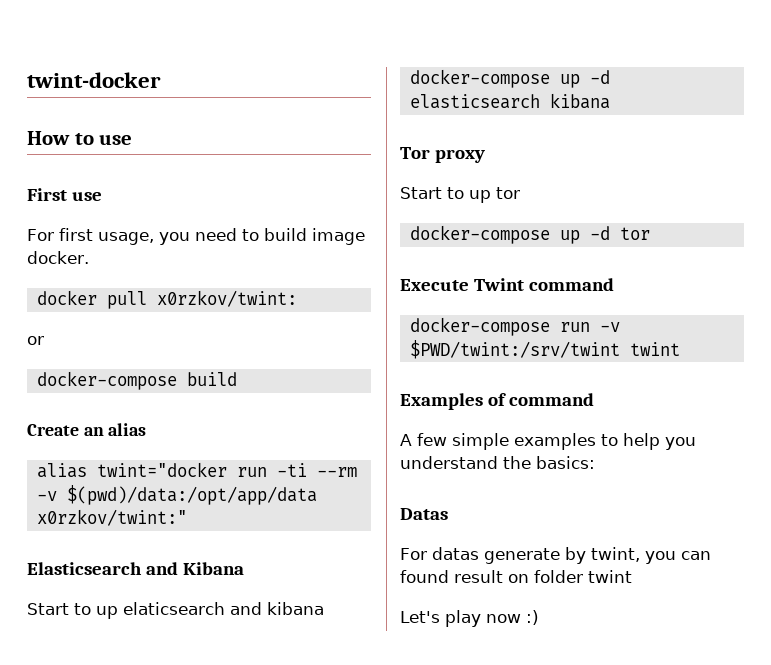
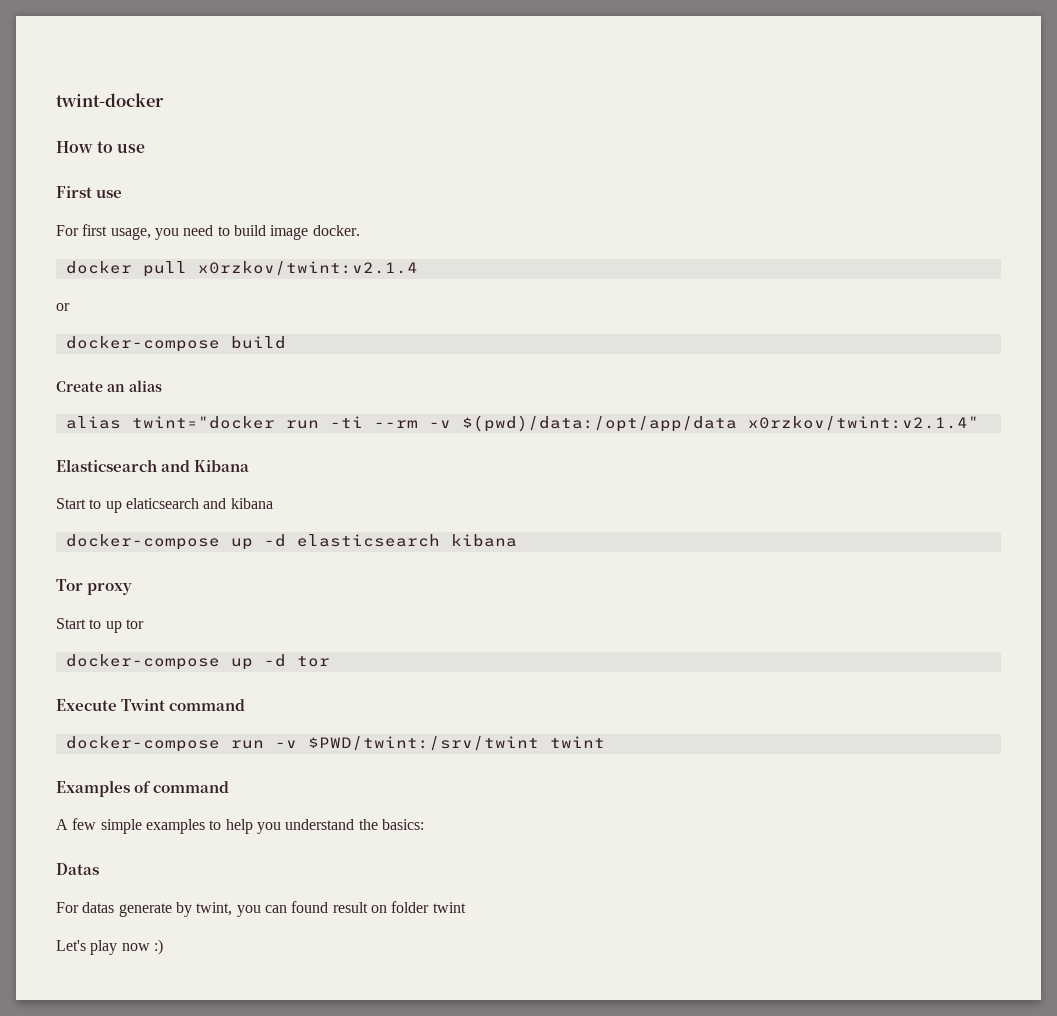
- docker pull x0rzkov/twint:
+ docker pull x0rzkov/twint:v2.1.4
- alias twint="docker run -ti --rm -v $(pwd)/data:/opt/app/data x0rzkov/twint:"
+ alias twint="docker run -ti --rm -v $(pwd)/data:/opt/app/data x0rzkov/twint:v2.1.4"

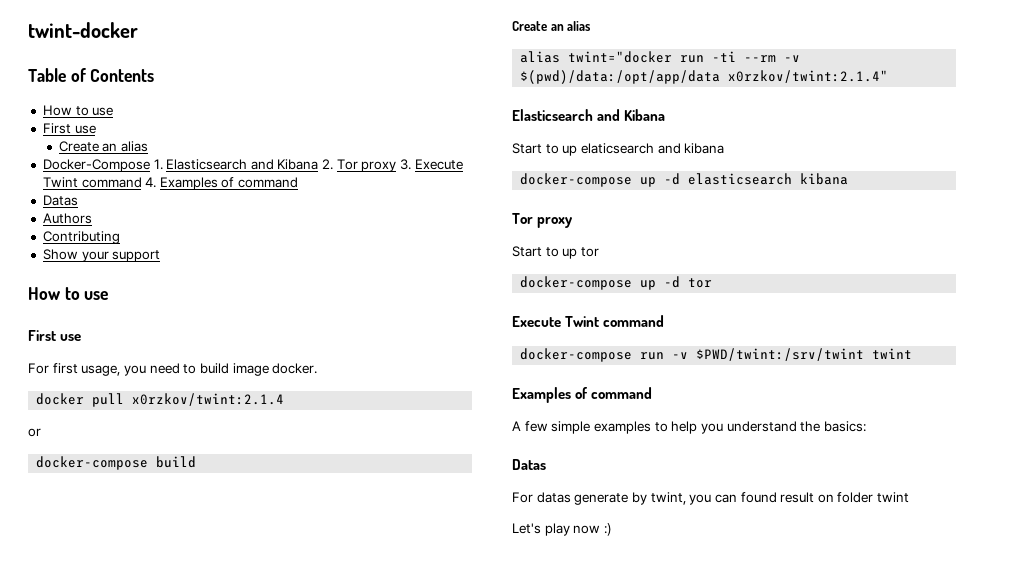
+ Table of Contents
+ How to use
+ First use
+ Create an alias
+ Docker-Compose 1. Elasticsearch and Kibana 2. Tor proxy 3. Execute Twint command 4. Examples of command
+ Datas
+ Authors
+ Contributing
+ Show your support
- docker pull x0rzkov/twint:v2.1.4
+ docker pull x0rzkov/twint:2.1.4
- alias twint="docker run -ti --rm -v $(pwd)/data:/opt/app/data x0rzkov/twint:v2.1.4"
+ alias twint="docker run -ti --rm -v $(pwd)/data:/opt/app/data x0rzkov/twint:2.1.4"

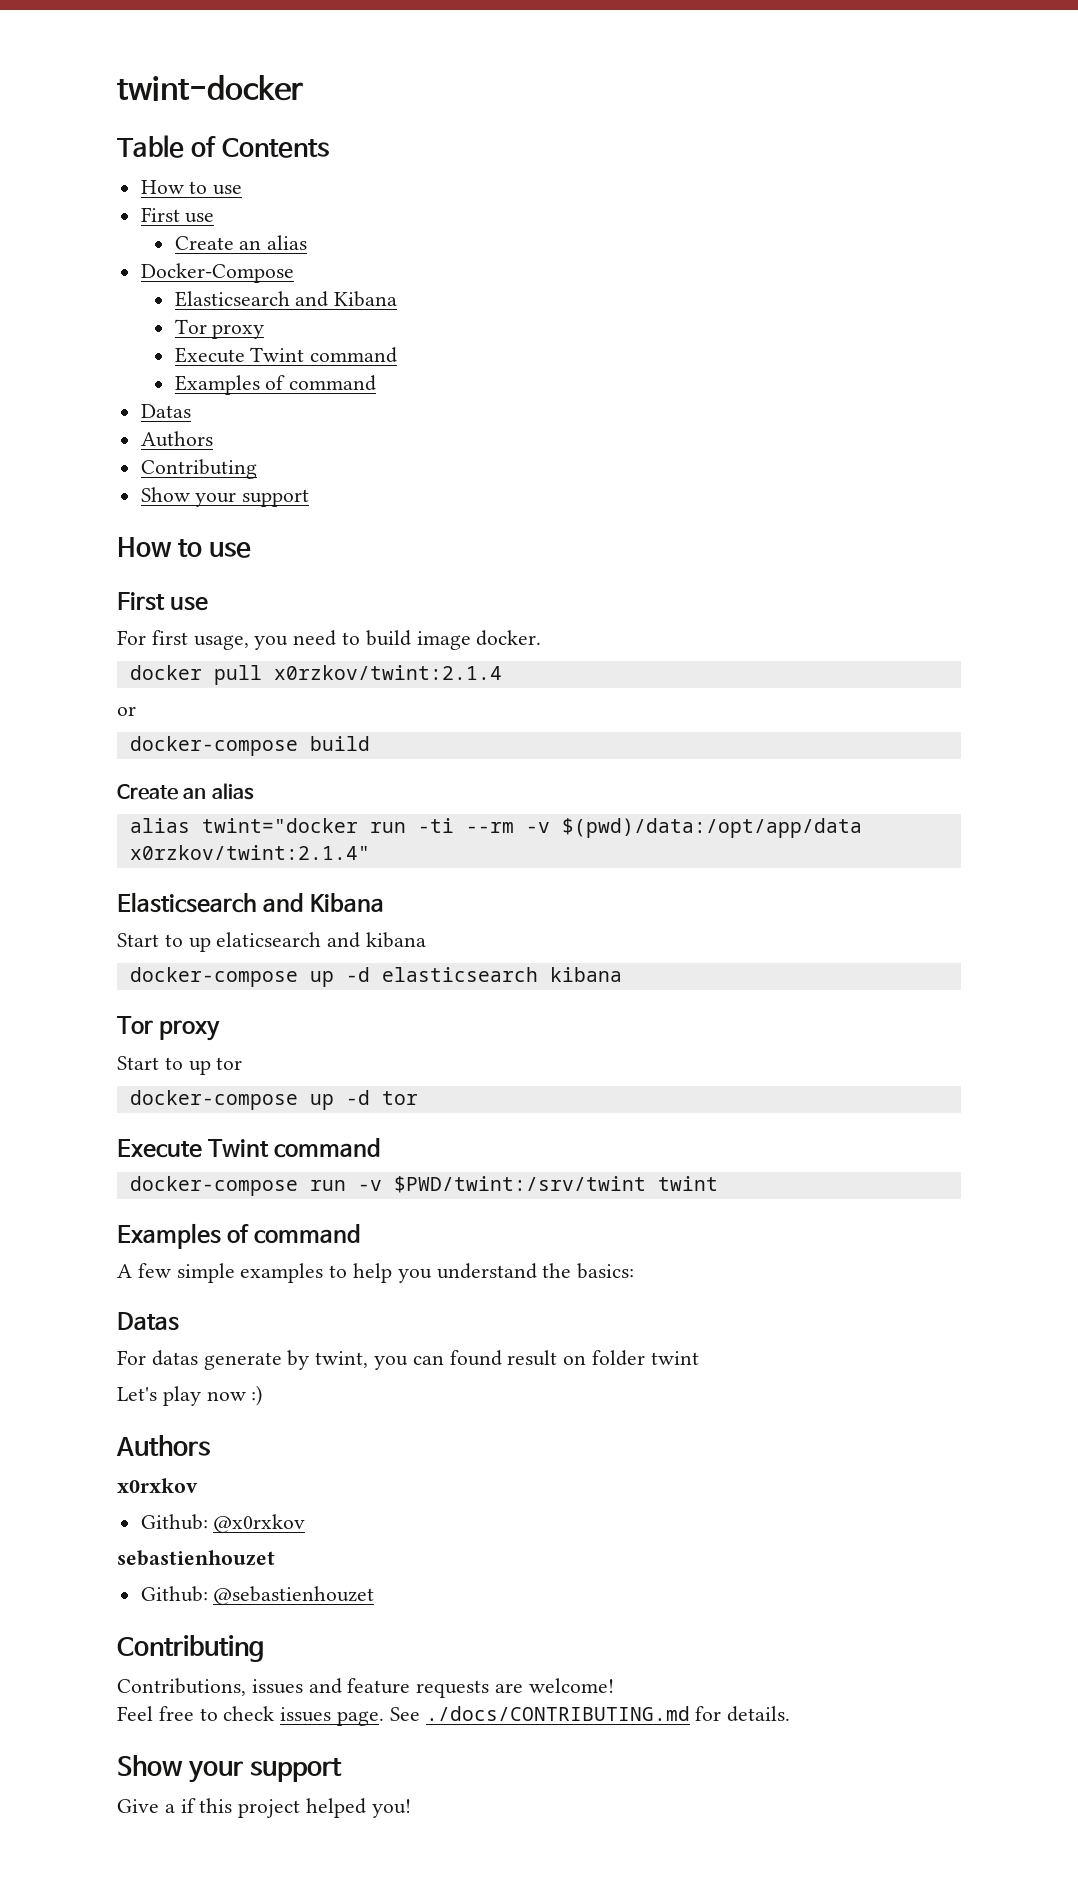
- Docker-Compose 1. Elasticsearch and Kibana 2. Tor proxy 3. Execute Twint command 4. Examples of command
+ Docker-Compose
+ Elasticsearch and Kibana
+ Tor proxy
+ Execute Twint command
+ Examples of command
  Let's play now :)
+ Authors
+ x0rxkov
+ Github: @x0rxkov
+ sebastienhouzet
+ Github: @sebastienhouzet
+ Contributing
+ Contributions, issues and feature requests are welcome!
+ Feel free to check issues page. See ./docs/CONTRIBUTING.md for details.
+ Show your support
+ Give a if this project helped you!

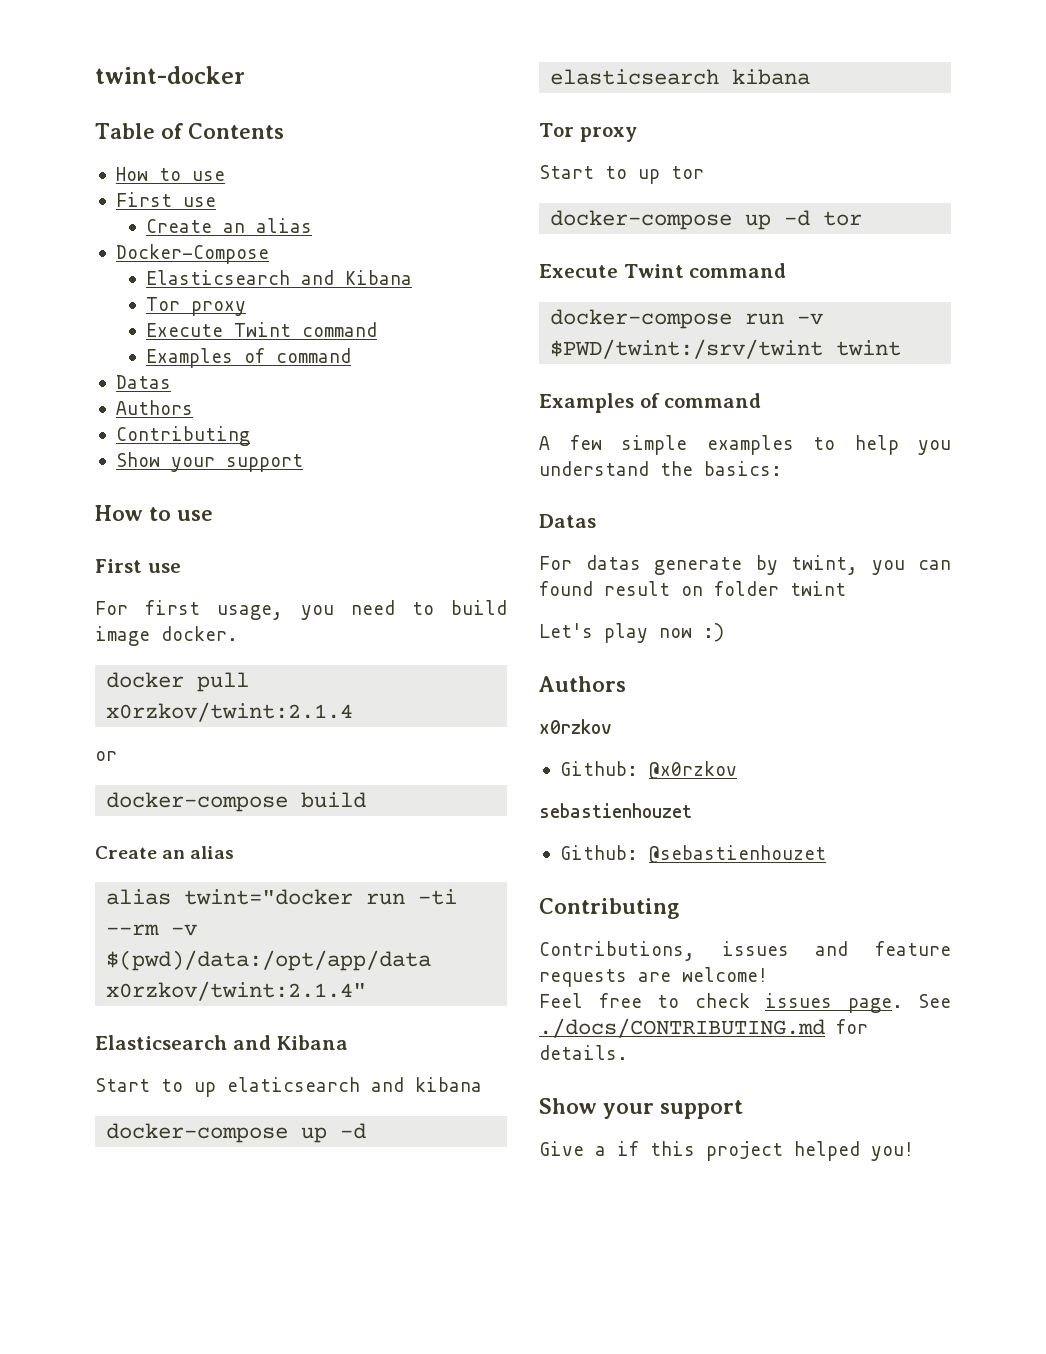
- x0rxkov
- Github: @x0rxkov
+ x0rzkov
+ Github: @x0rzkov

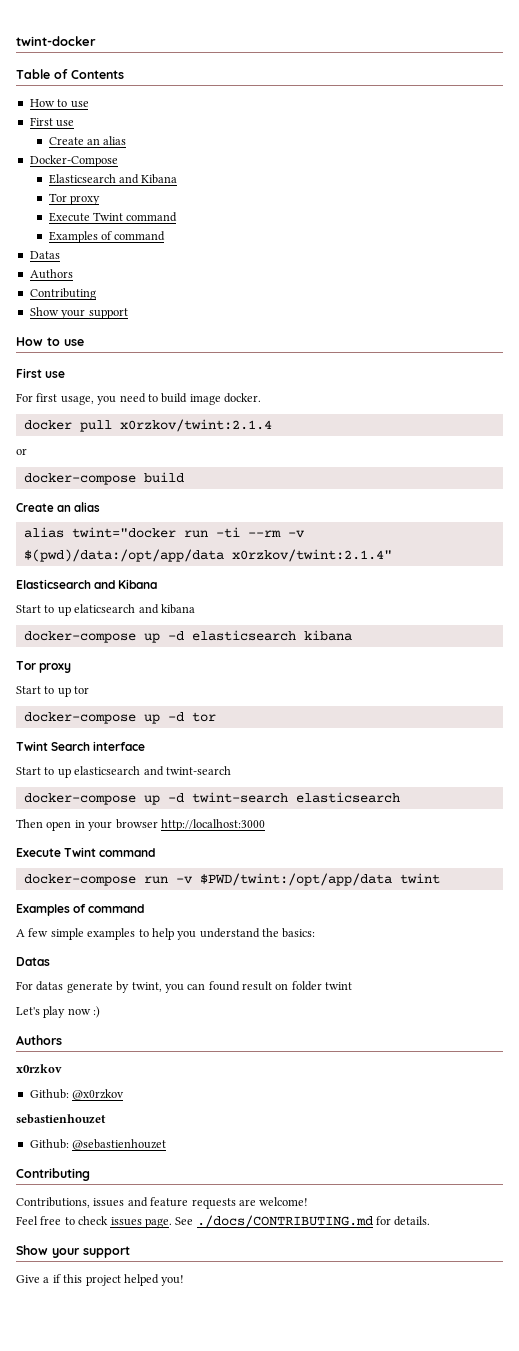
+ Twint Search interface
+ Start to up elasticsearch and twint-search
+ docker-compose up -d twint-search elasticsearch
+ Then open in your browser http://localhost:3000
- docker-compose run -v $PWD/twint:/srv/twint twint
+ docker-compose run -v $PWD/twint:/opt/app/data twint

